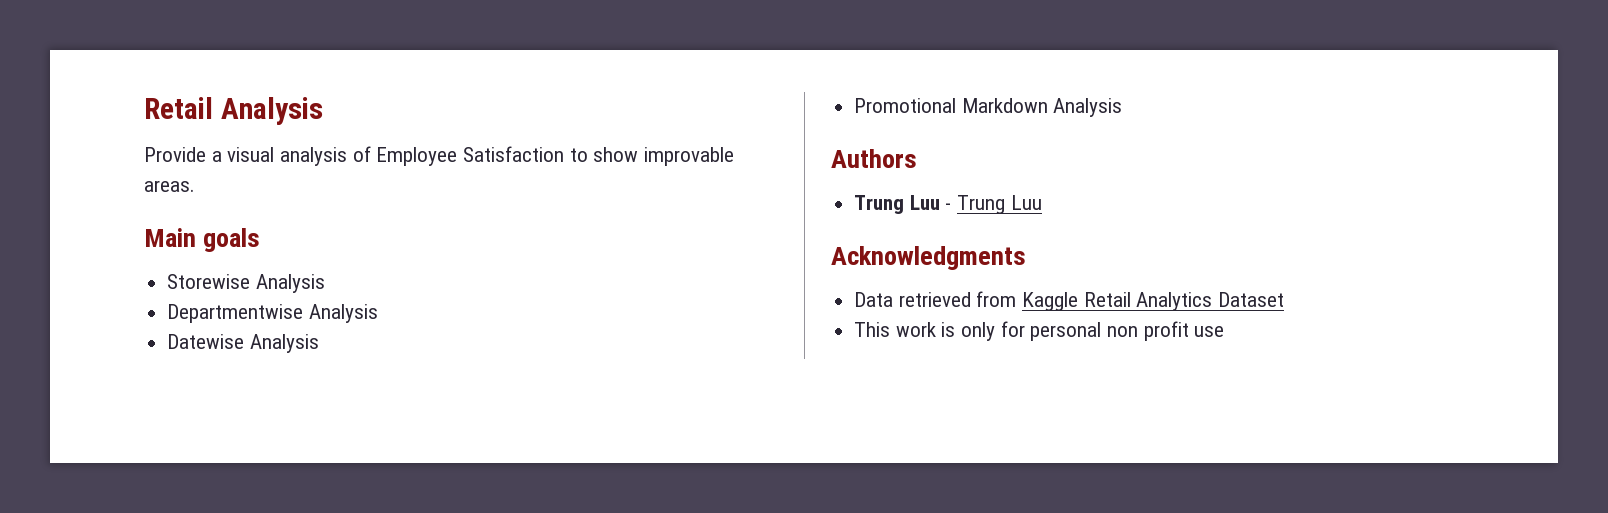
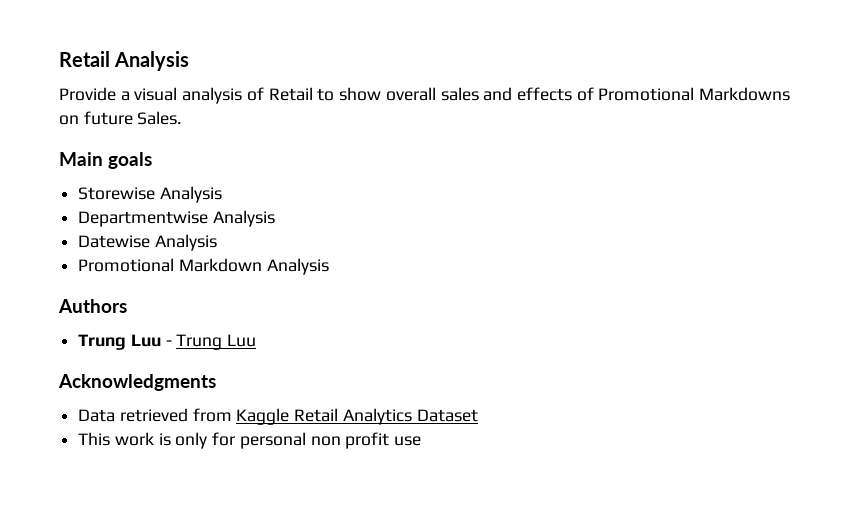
- Provide a visual analysis of Employee Satisfaction to show improvable areas.
+ Provide a visual analysis of Retail to show overall sales and effects of Promotional Markdowns on future Sales.

